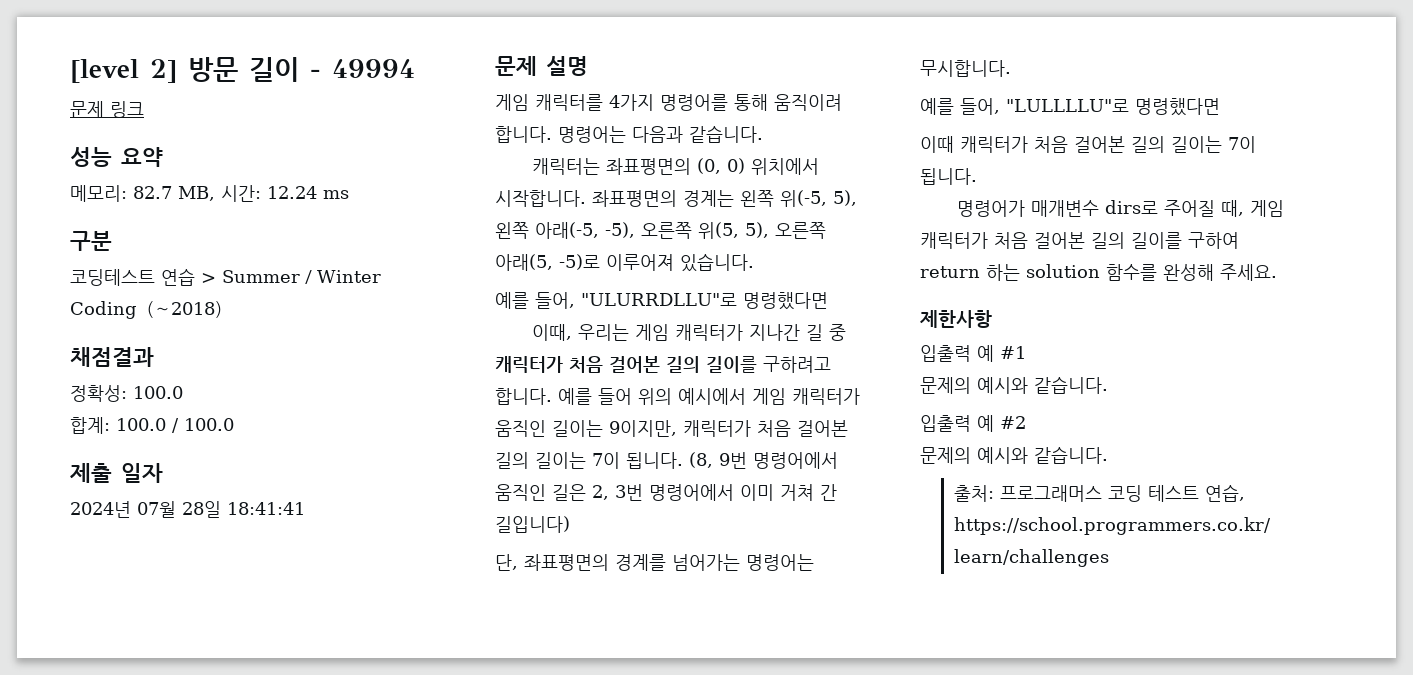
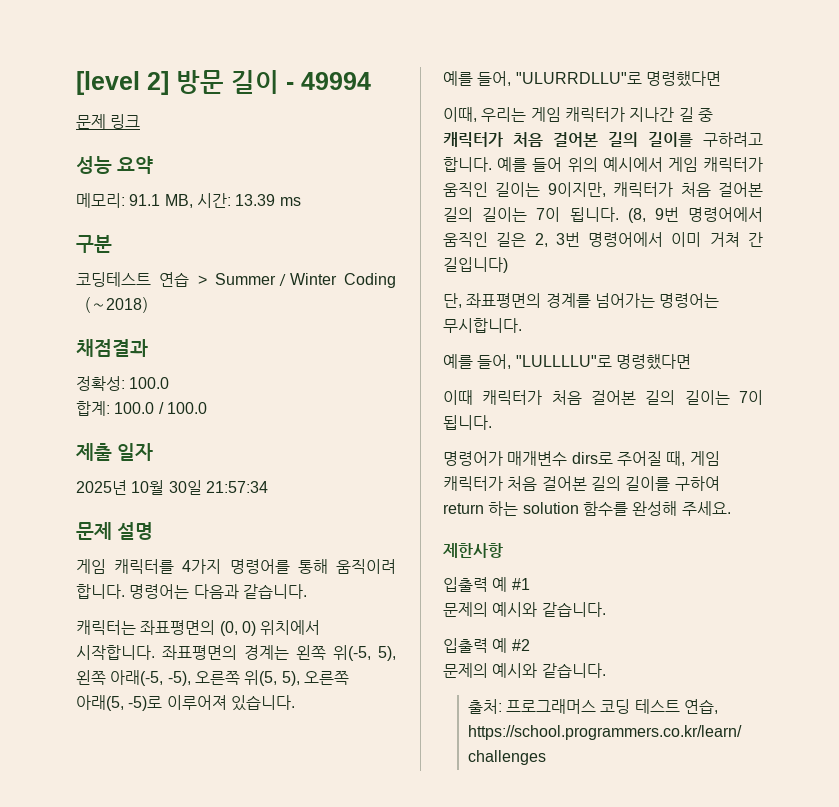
- 메모리: 82.7 MB, 시간: 12.24 ms
+ 메모리: 91.1 MB, 시간: 13.39 ms
- 2024년 07월 28일 18:41:41
+ 2025년 10월 30일 21:57:34

